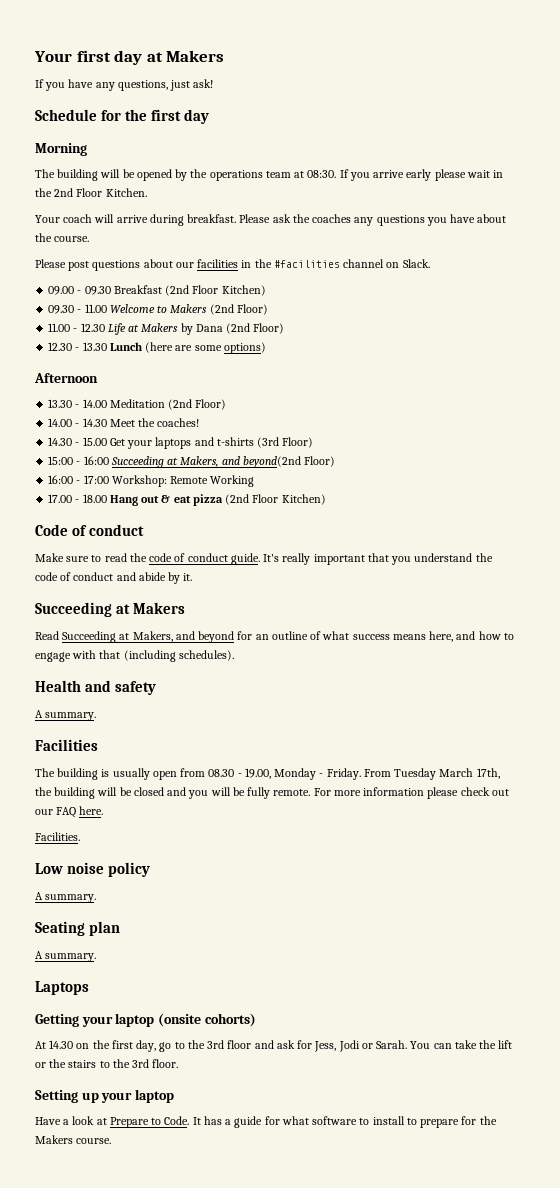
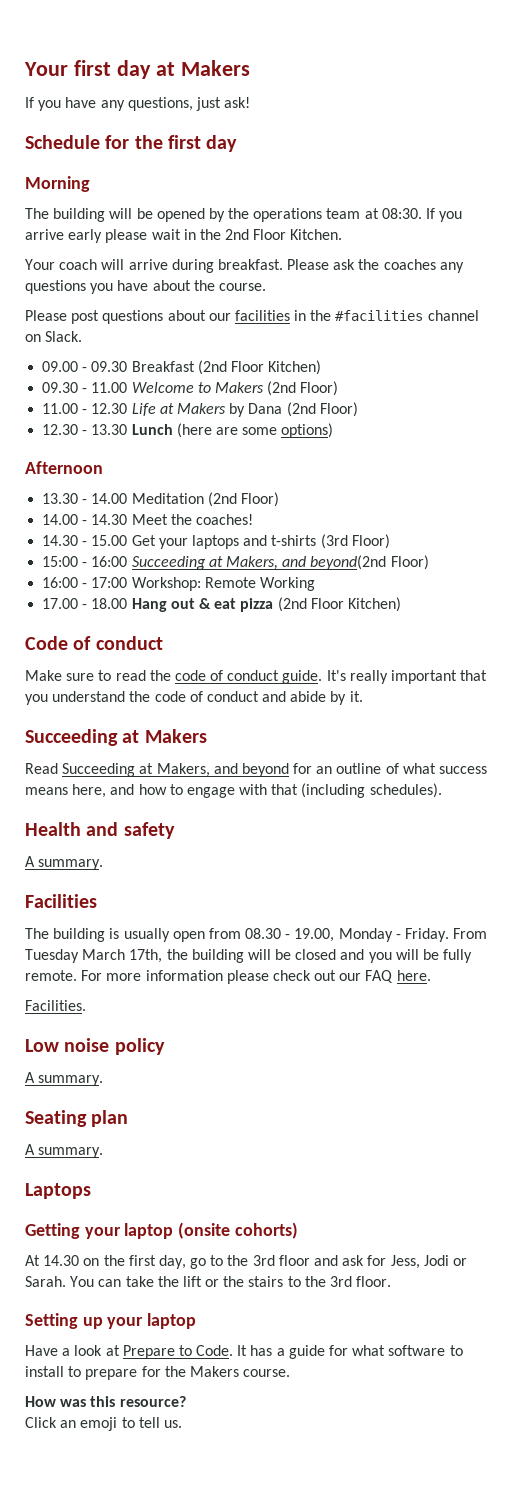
+ How was this resource?
+ Click an emoji to tell us.

